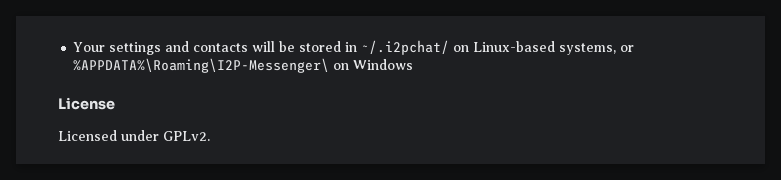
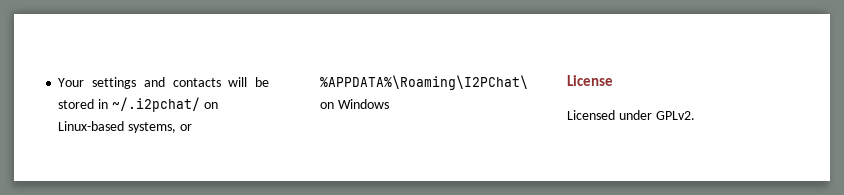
- Your settings and contacts will be stored in ~/.i2pchat/ on Linux-based systems, or %APPDATA%\Roaming\I2P-Messenger\ on Windows
+ Your settings and contacts will be stored in ~/.i2pchat/ on Linux-based systems, or %APPDATA%\Roaming\I2PChat\ on Windows

